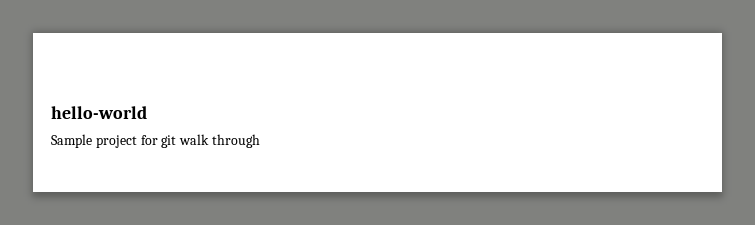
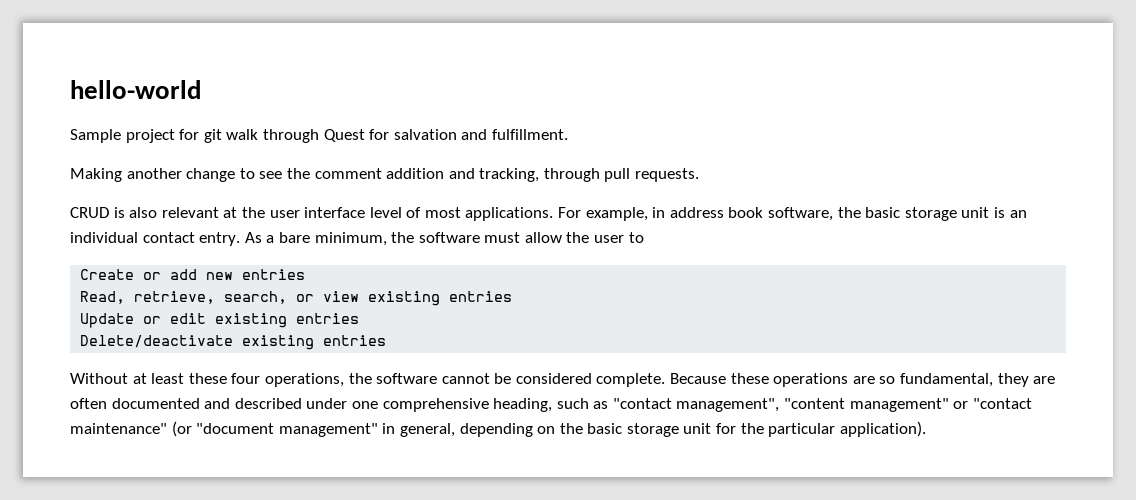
- Sample project for git walk through
+ Sample project for git walk through Quest for salvation and fulfillment.
+ Making another change to see the comment addition and tracking, through pull requests.
+ CRUD is also relevant at the user interface level of most applications. For example, in address book software, the basic storage unit is an individual contact entry. As a bare minimum, the software must allow the user to
+ Create or add new entries
+ Read, retrieve, search, or view existing entries
+ Update or edit existing entries
+ Delete/deactivate existing entries
+ Without at least these four operations, the software cannot be considered complete. Because these operations are so fundamental, they are often documented and described under one comprehensive heading, such as "contact management", "content management" or "contact maintenance" (or "document management" in general, depending on the basic storage unit for the particular application).

